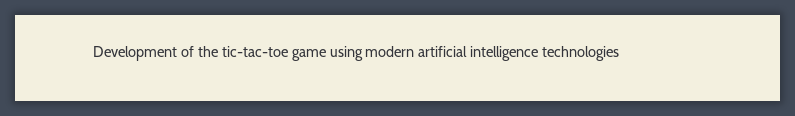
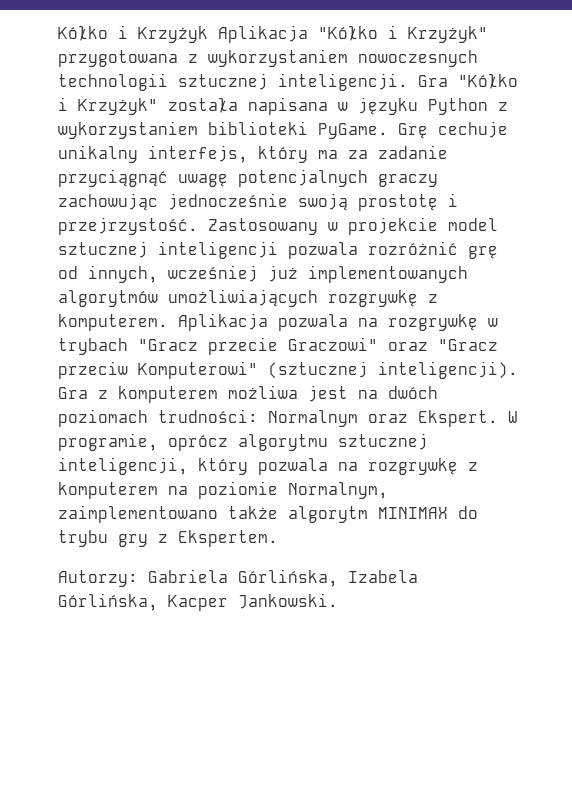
- Development of the tic-tac-toe game using modern artificial intelligence technologies
+ Kółko i Krzyżyk Aplikacja "Kółko i Krzyżyk" przygotowana z wykorzystaniem nowoczesnych technologii sztucznej inteligencji. Gra "Kółko i Krzyżyk" została napisana w języku Python z wykorzystaniem biblioteki PyGame. Grę cechuje unikalny interfejs, który ma za zadanie przyciągnąć uwagę potencjalnych graczy zachowując jednocześnie swoją prostotę i przejrzystość. Zastosowany w projekcie model sztucznej inteligencji pozwala rozróżnić grę od innych, wcześniej już implementowanych algorytmów umożliwiających rozgrywkę z komputerem. Aplikacja pozwala na rozgrywkę w trybach "Gracz przecie Graczowi" oraz "Gracz przeciw Komputerowi" (sztucznej inteligencji). Gra z komputerem możliwa jest na dwóch poziomach trudności: Normalnym oraz Ekspert. W programie, oprócz algorytmu sztucznej inteligencji, który pozwala na rozgrywkę z komputerem na poziomie Normalnym, zaimplementowano także algorytm MINIMAX do trybu gry z Ekspertem.
+ Autorzy: Gabriela Górlińska, Izabela Górlińska, Kacper Jankowski.

